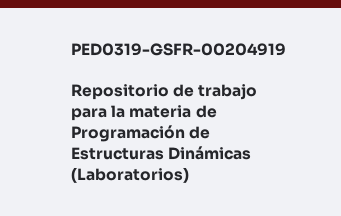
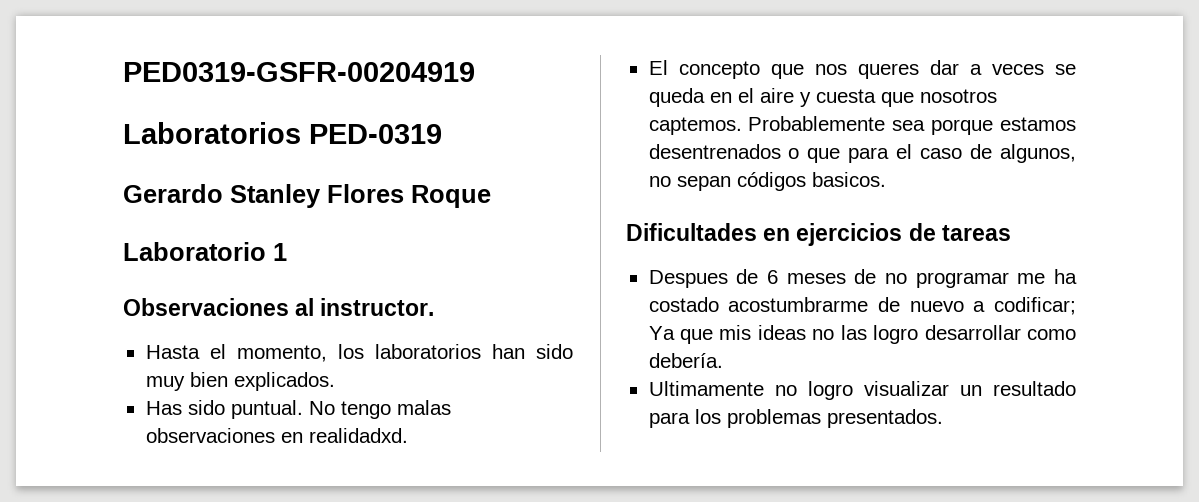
- Repositorio de trabajo para la materia de Programación de Estructuras Dinámicas (Laboratorios)
+ Laboratorios PED-0319
+ Gerardo Stanley Flores Roque
+ Laboratorio 1
+ Observaciones al instructor.
+ Hasta el momento, los laboratorios han sido muy bien explicados.
+ Has sido puntual. No tengo malas observaciones en realidadxd.
+ El concepto que nos queres dar a veces se queda en el aire y cuesta que nosotros captemos. Probablemente sea porque estamos desentrenados o que para el caso de algunos, no sepan códigos basicos.
+ Dificultades en ejercicios de tareas
+ Despues de 6 meses de no programar me ha costado acostumbrarme de nuevo a codificar; Ya que mis ideas no las logro desarrollar como debería.
+ Ultimamente no logro visualizar un resultado para los problemas presentados.

